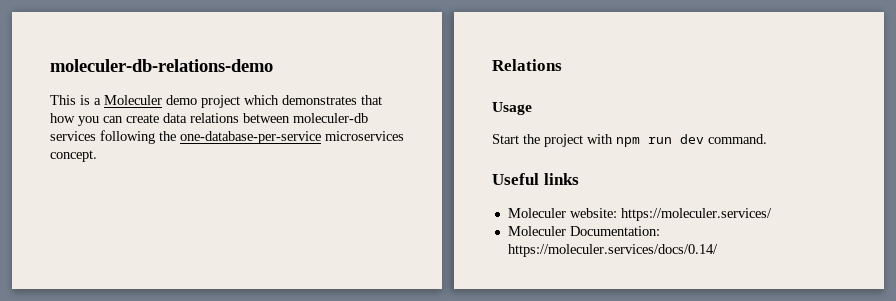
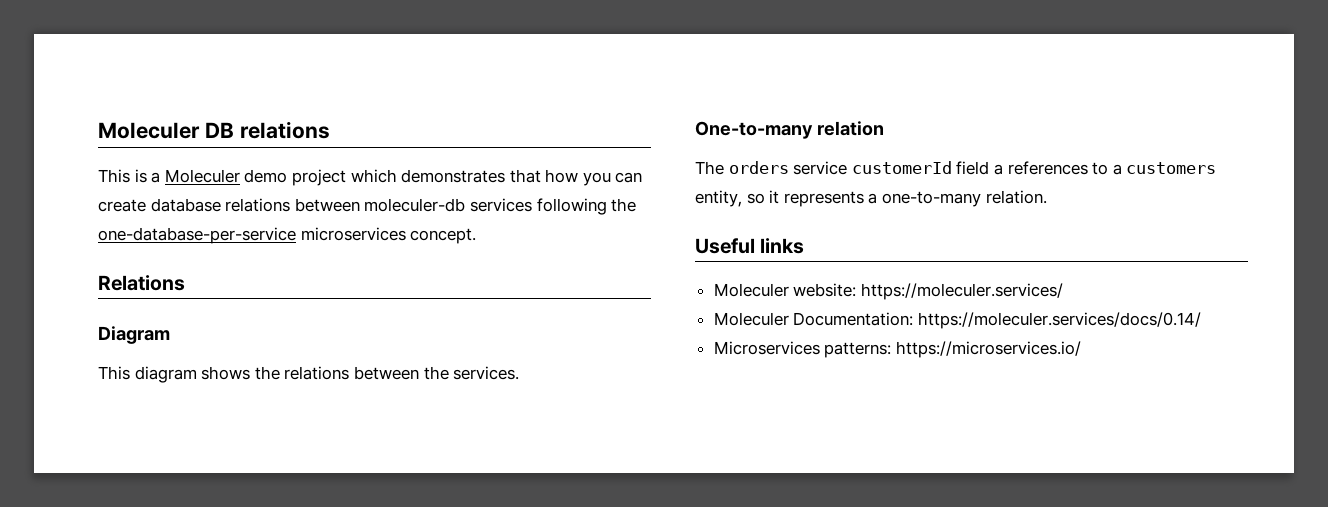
- moleculer-db-relations-demo
+ Moleculer DB relations
- This is a Moleculer demo project which demonstrates that how you can create data relations between moleculer-db services following the one-database-per-service microservices concept.
+ This is a Moleculer demo project which demonstrates that how you can create database relations between moleculer-db services following the one-database-per-service microservices concept.
- Usage
- Start the project with npm run dev command.
+ Diagram
+ This diagram shows the relations between the services.
+ One-to-many relation
+ The orders service customerId field a references to a customers entity, so it represents a one-to-many relation.
+ Microservices patterns: https://microservices.io/

